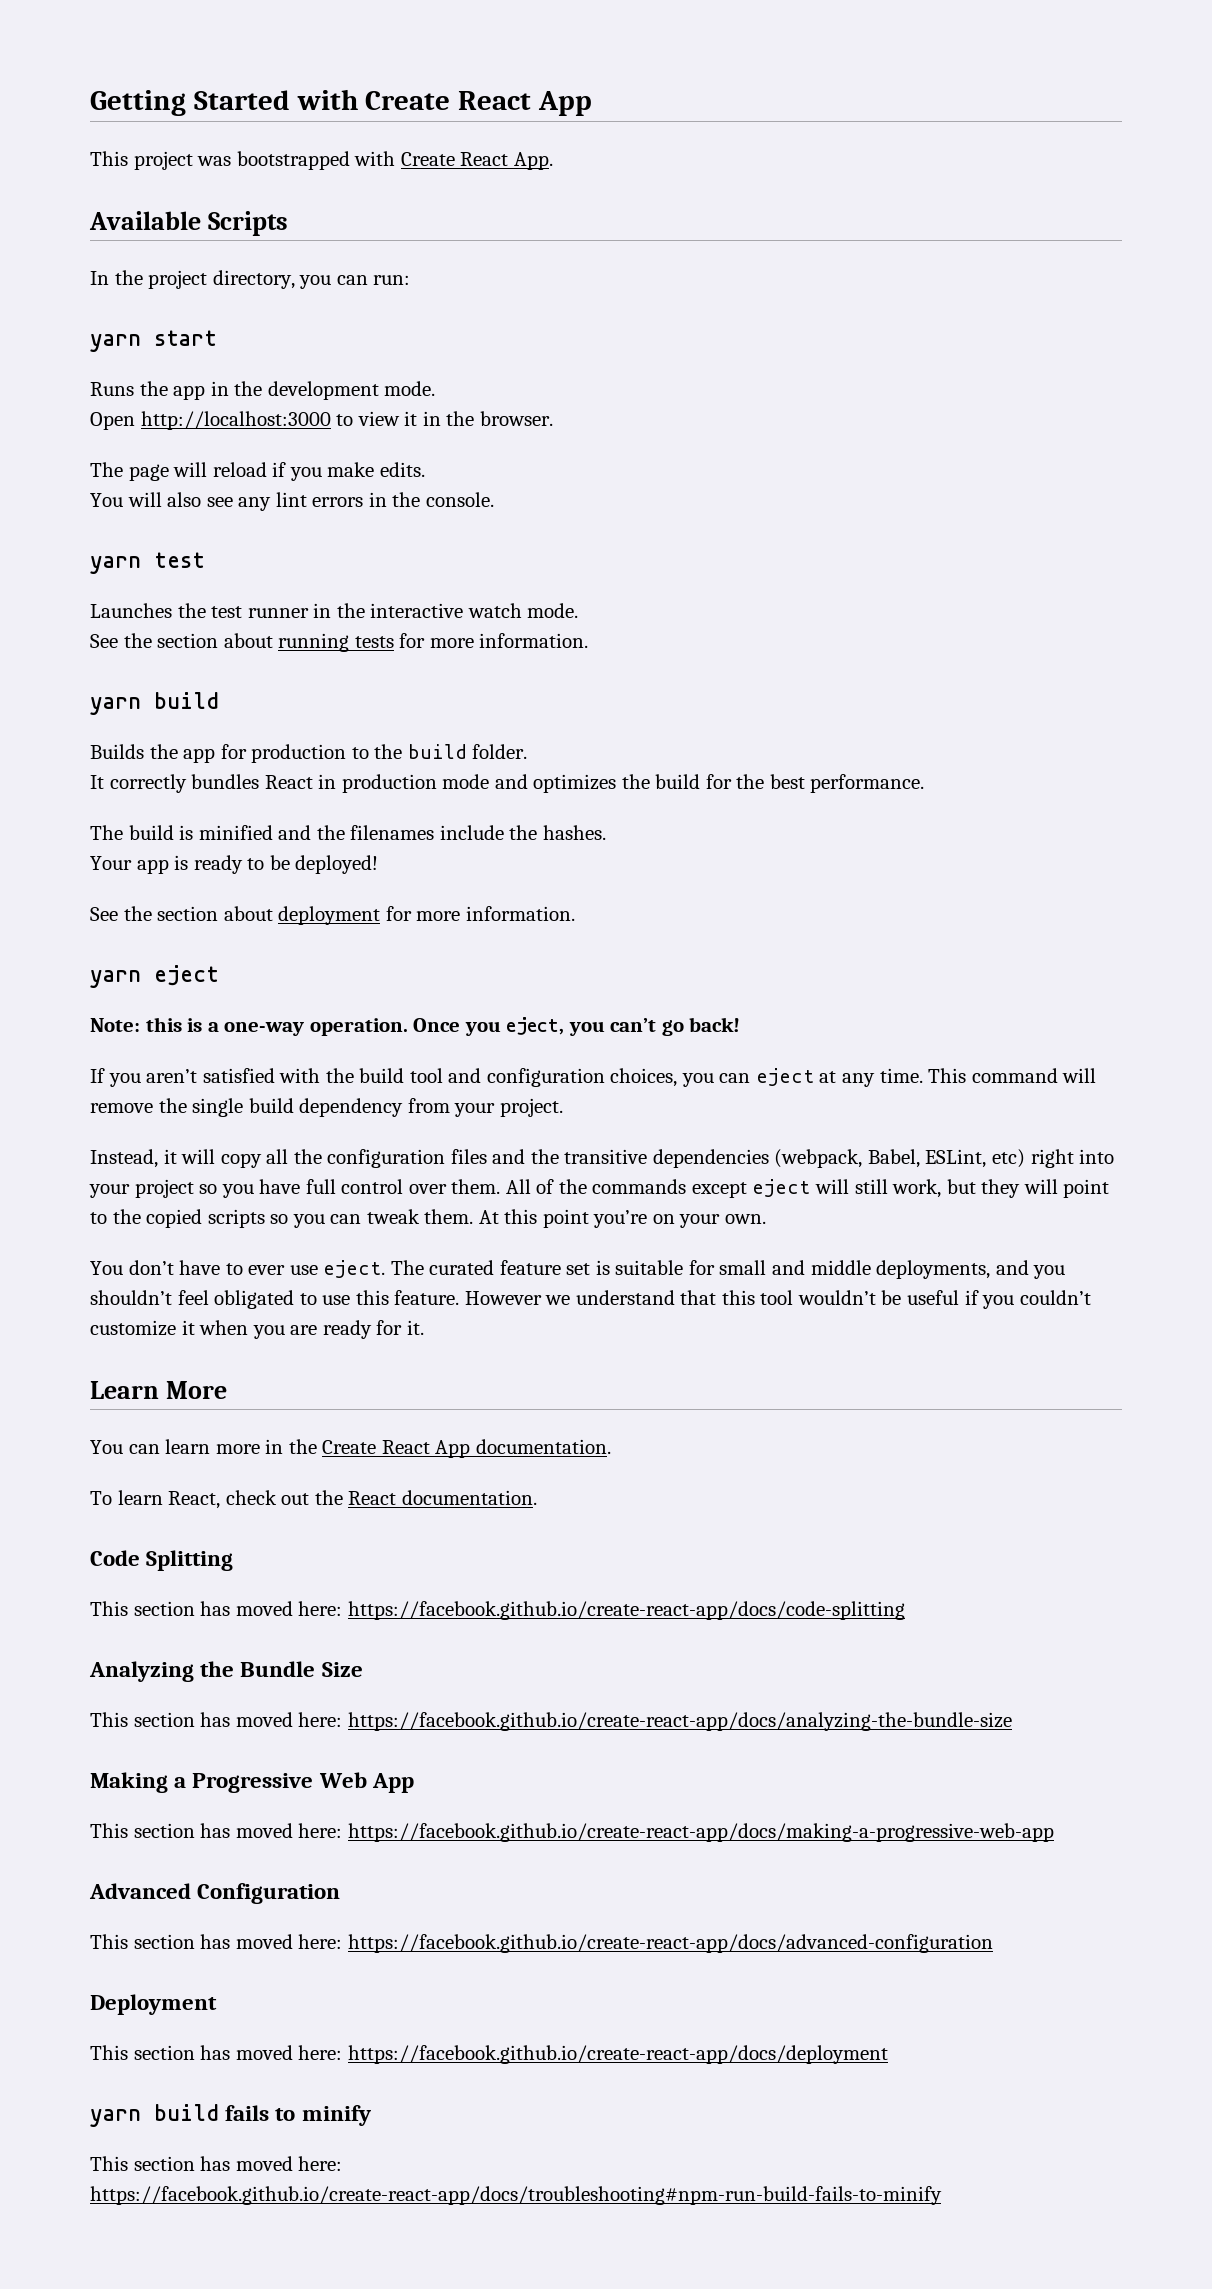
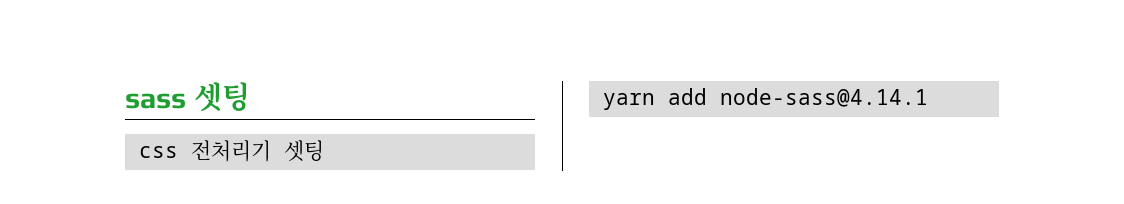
- Getting Started with Create React App
- This project was bootstrapped with Create React App.
- Available Scripts
- In the project directory, you can run:
- yarn start
- Runs the app in the development mode.
- Open http://localhost:3000 to view it in the browser.
- The page will reload if you make edits.
- You will also see any lint errors in the console.
- yarn test
- Launches the test runner in the interactive watch mode.
- See the section about running tests for more information.
- yarn build
- Builds the app for production to the build folder.
- It correctly bundles React in production mode and optimizes the build for the best performance.
- The build is minified and the filenames include the hashes.
- Your app is ready to be deployed!
- See the section about deployment for more information.
- yarn eject
- Note: this is a one-way operation. Once you eject, you can’t go back!
- If you aren’t satisfied with the build tool and configuration choices, you can eject at any time. This command will remove the single build dependency from your project.
- Instead, it will copy all the configuration files and the transitive dependencies (webpack, Babel, ESLint, etc) right into your project so you have full control over them. All of the commands except eject will still work, but they will point to the copied scripts so you can tweak them. At this point you’re on your own.
- You don’t have to ever use eject. The curated feature set is suitable for small and middle deployments, and you shouldn’t feel obligated to use this feature. However we understand that this tool wouldn’t be useful if you couldn’t customize it when you are ready for it.
- Learn More
- You can learn more in the Create React App documentation.
- To learn React, check out the React documentation.
- Code Splitting
- This section has moved here: https://facebook.github.io/create-react-app/docs/code-splitting
- Analyzing the Bundle Size
- This section has moved here: https://facebook.github.io/create-react-app/docs/analyzing-the-bundle-size
- Making a Progressive Web App
- This section has moved here: https://facebook.github.io/create-react-app/docs/making-a-progressive-web-app
- Advanced Configuration
- This section has moved here: https://facebook.github.io/create-react-app/docs/advanced-configuration
- Deployment
- This section has moved here: https://facebook.github.io/create-react-app/docs/deployment
- yarn build fails to minify
- This section has moved here: https://facebook.github.io/create-react-app/docs/troubleshooting#npm-run-build-fails-to-minify
+ sass 셋팅
+ css 전처리기 셋팅
+ yarn add node-sass@4.14.1

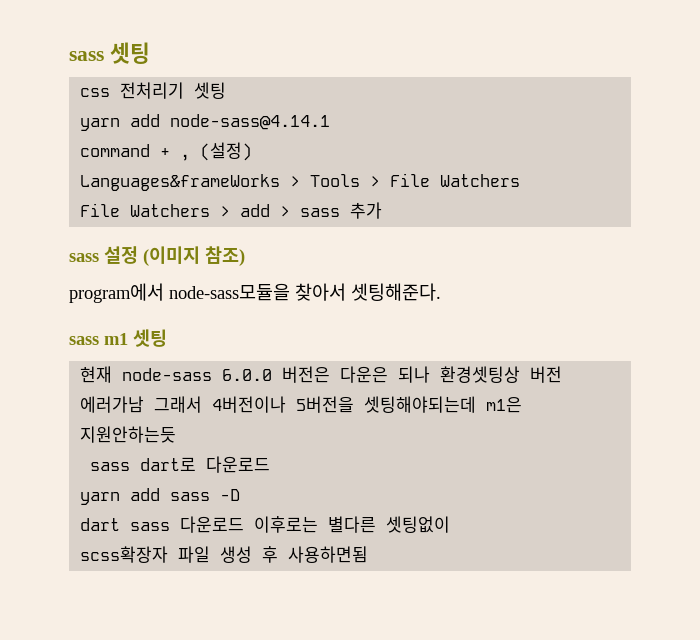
+ command + , (설정)
+ Languages&frameWorks > Tools > File Watchers
+ File Watchers > add > sass 추가
+ sass 설정 (이미지 참조)
+ program에서 node-sass모듈을 찾아서 셋팅해준다.
+ sass m1 셋팅
+ 현재 node-sass 6.0.0 버전은 다운은 되나 환경셋팅상 버전 에러가남 그래서 4버전이나 5버전을 셋팅해야되는데 m1은 지원안하는듯
+ sass dart로 다운로드
+ yarn add sass -D
+ dart sass 다운로드 이후로는 별다른 셋팅없이
+ scss확장자 파일 생성 후 사용하면됨

